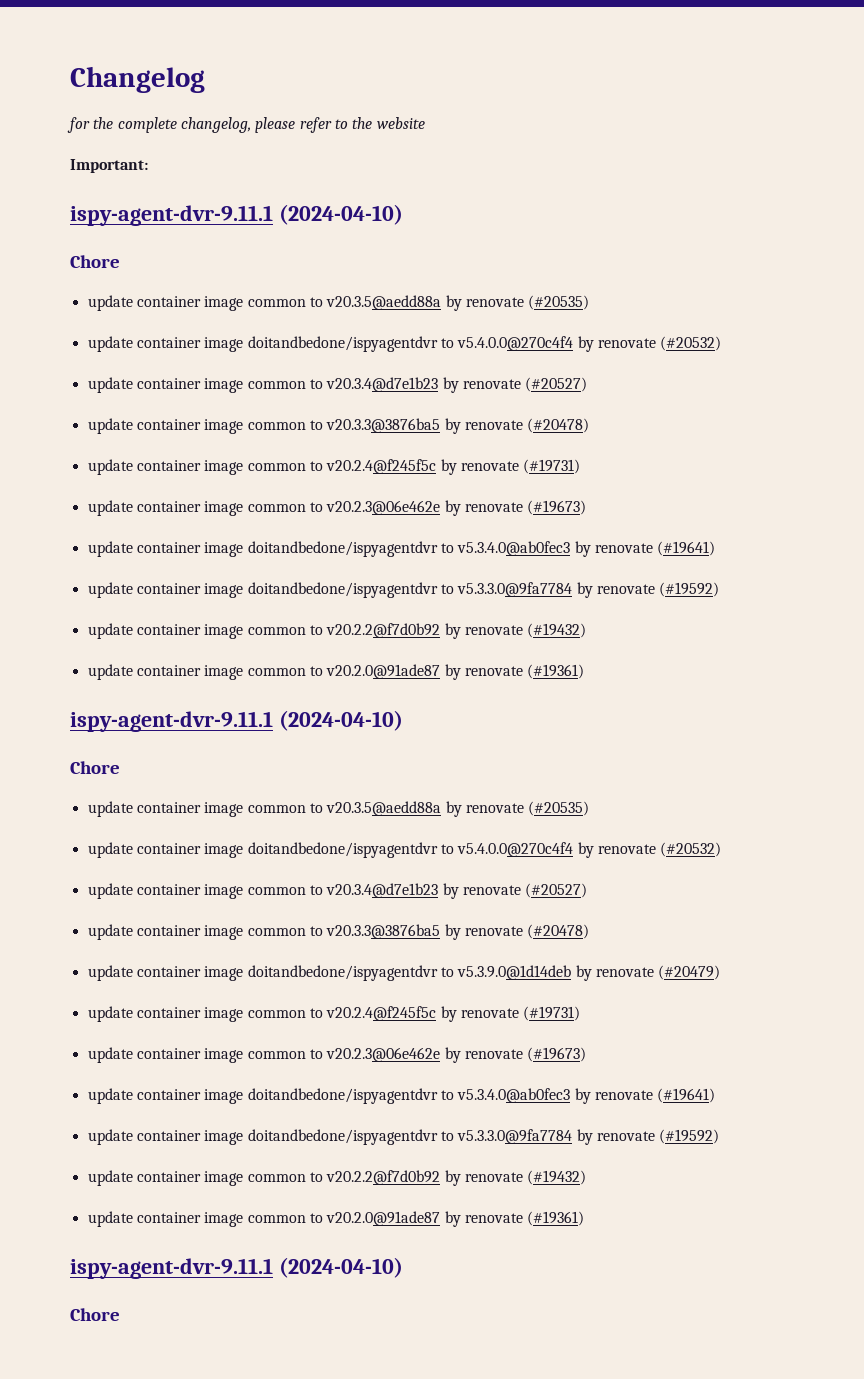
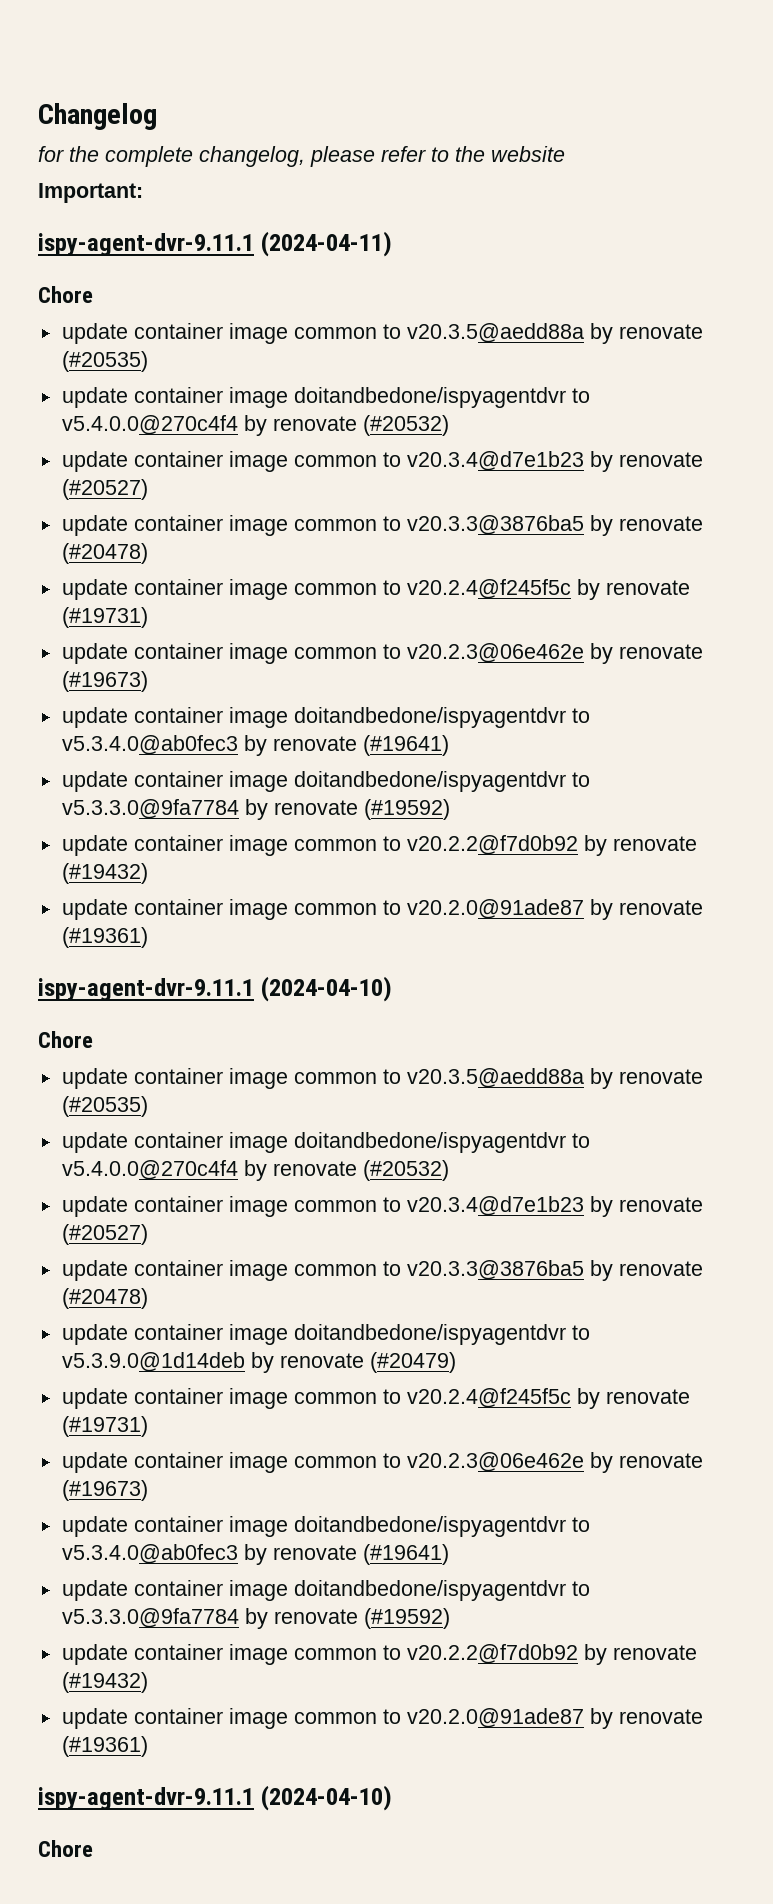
  Important:
- ispy-agent-dvr-9.11.1 (2024-04-10)
+ ispy-agent-dvr-9.11.1 (2024-04-11)

